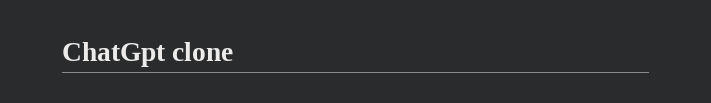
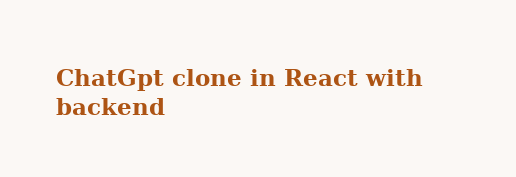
- ChatGpt clone
+ ChatGpt clone in React with backend

